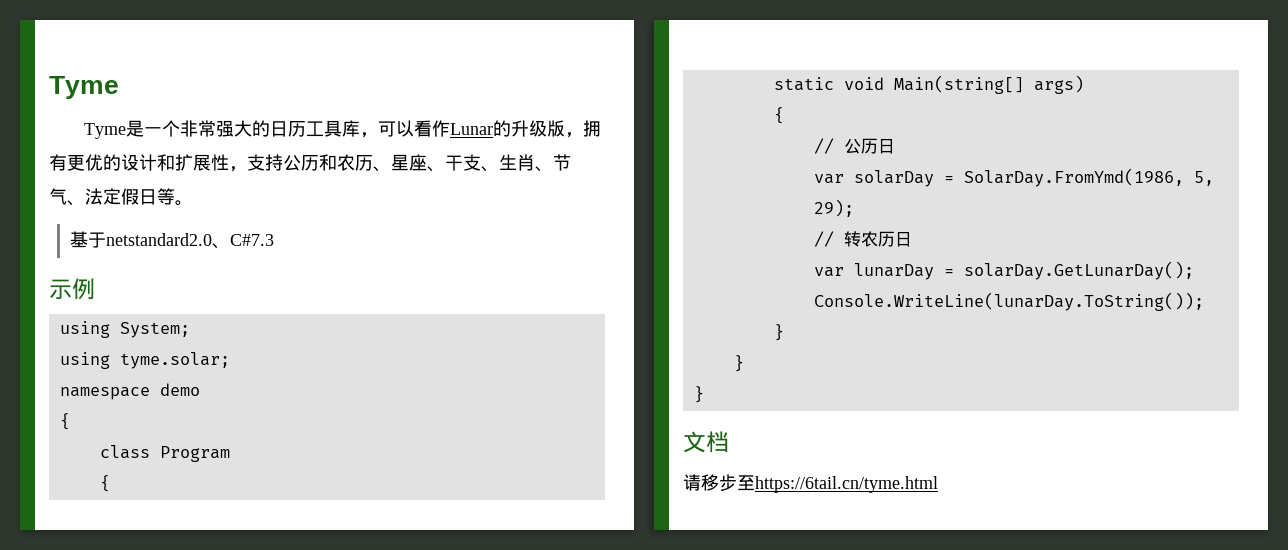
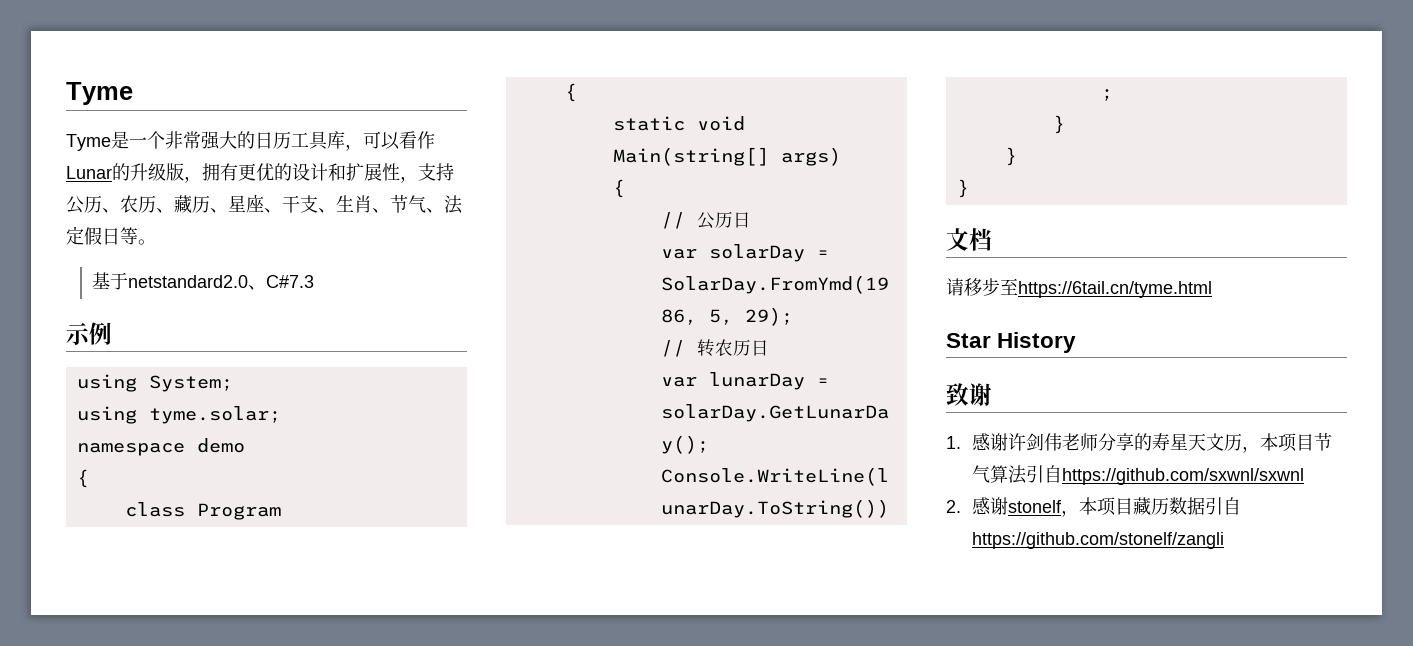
- Tyme是一个非常强大的日历工具库，可以看作Lunar的升级版，拥有更优的设计和扩展性，支持公历和农历、星座、干支、生肖、节气、法定假日等。
+ Tyme是一个非常强大的日历工具库，可以看作Lunar的升级版，拥有更优的设计和扩展性，支持公历、农历、藏历、星座、干支、生肖、节气、法定假日等。
+ Star History
+ 致谢
+ 1.感谢许剑伟老师分享的寿星天文历，本项目节气算法引自https://github.com/sxwnl/sxwnl
+ 2.感谢stonelf，本项目藏历数据引自https://github.com/stonelf/zangli

